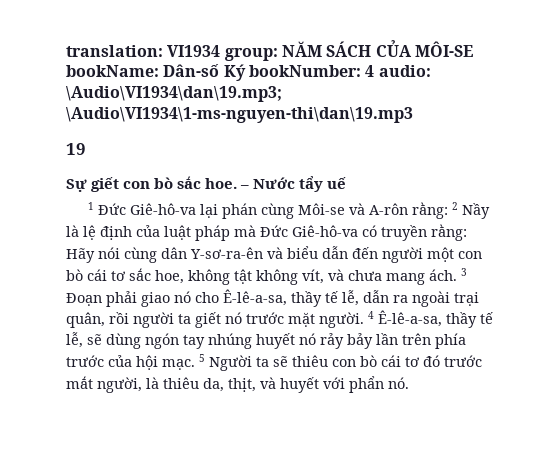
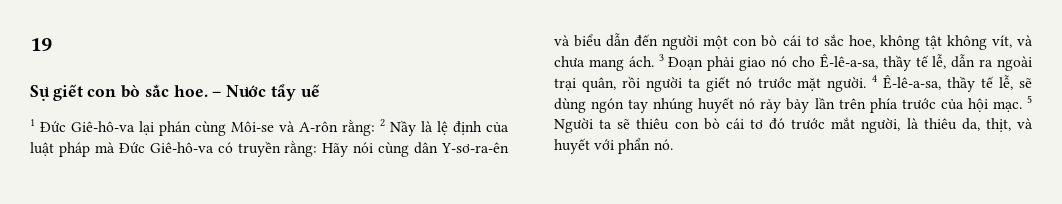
- translation: VI1934 group: NĂM SÁCH CỦA MÔI-SE bookName: Dân-số Ký bookNumber: 4 audio: \Audio\VI1934\dan\19.mp3; \Audio\VI1934\1-ms-nguyen-thi\dan\19.mp3

